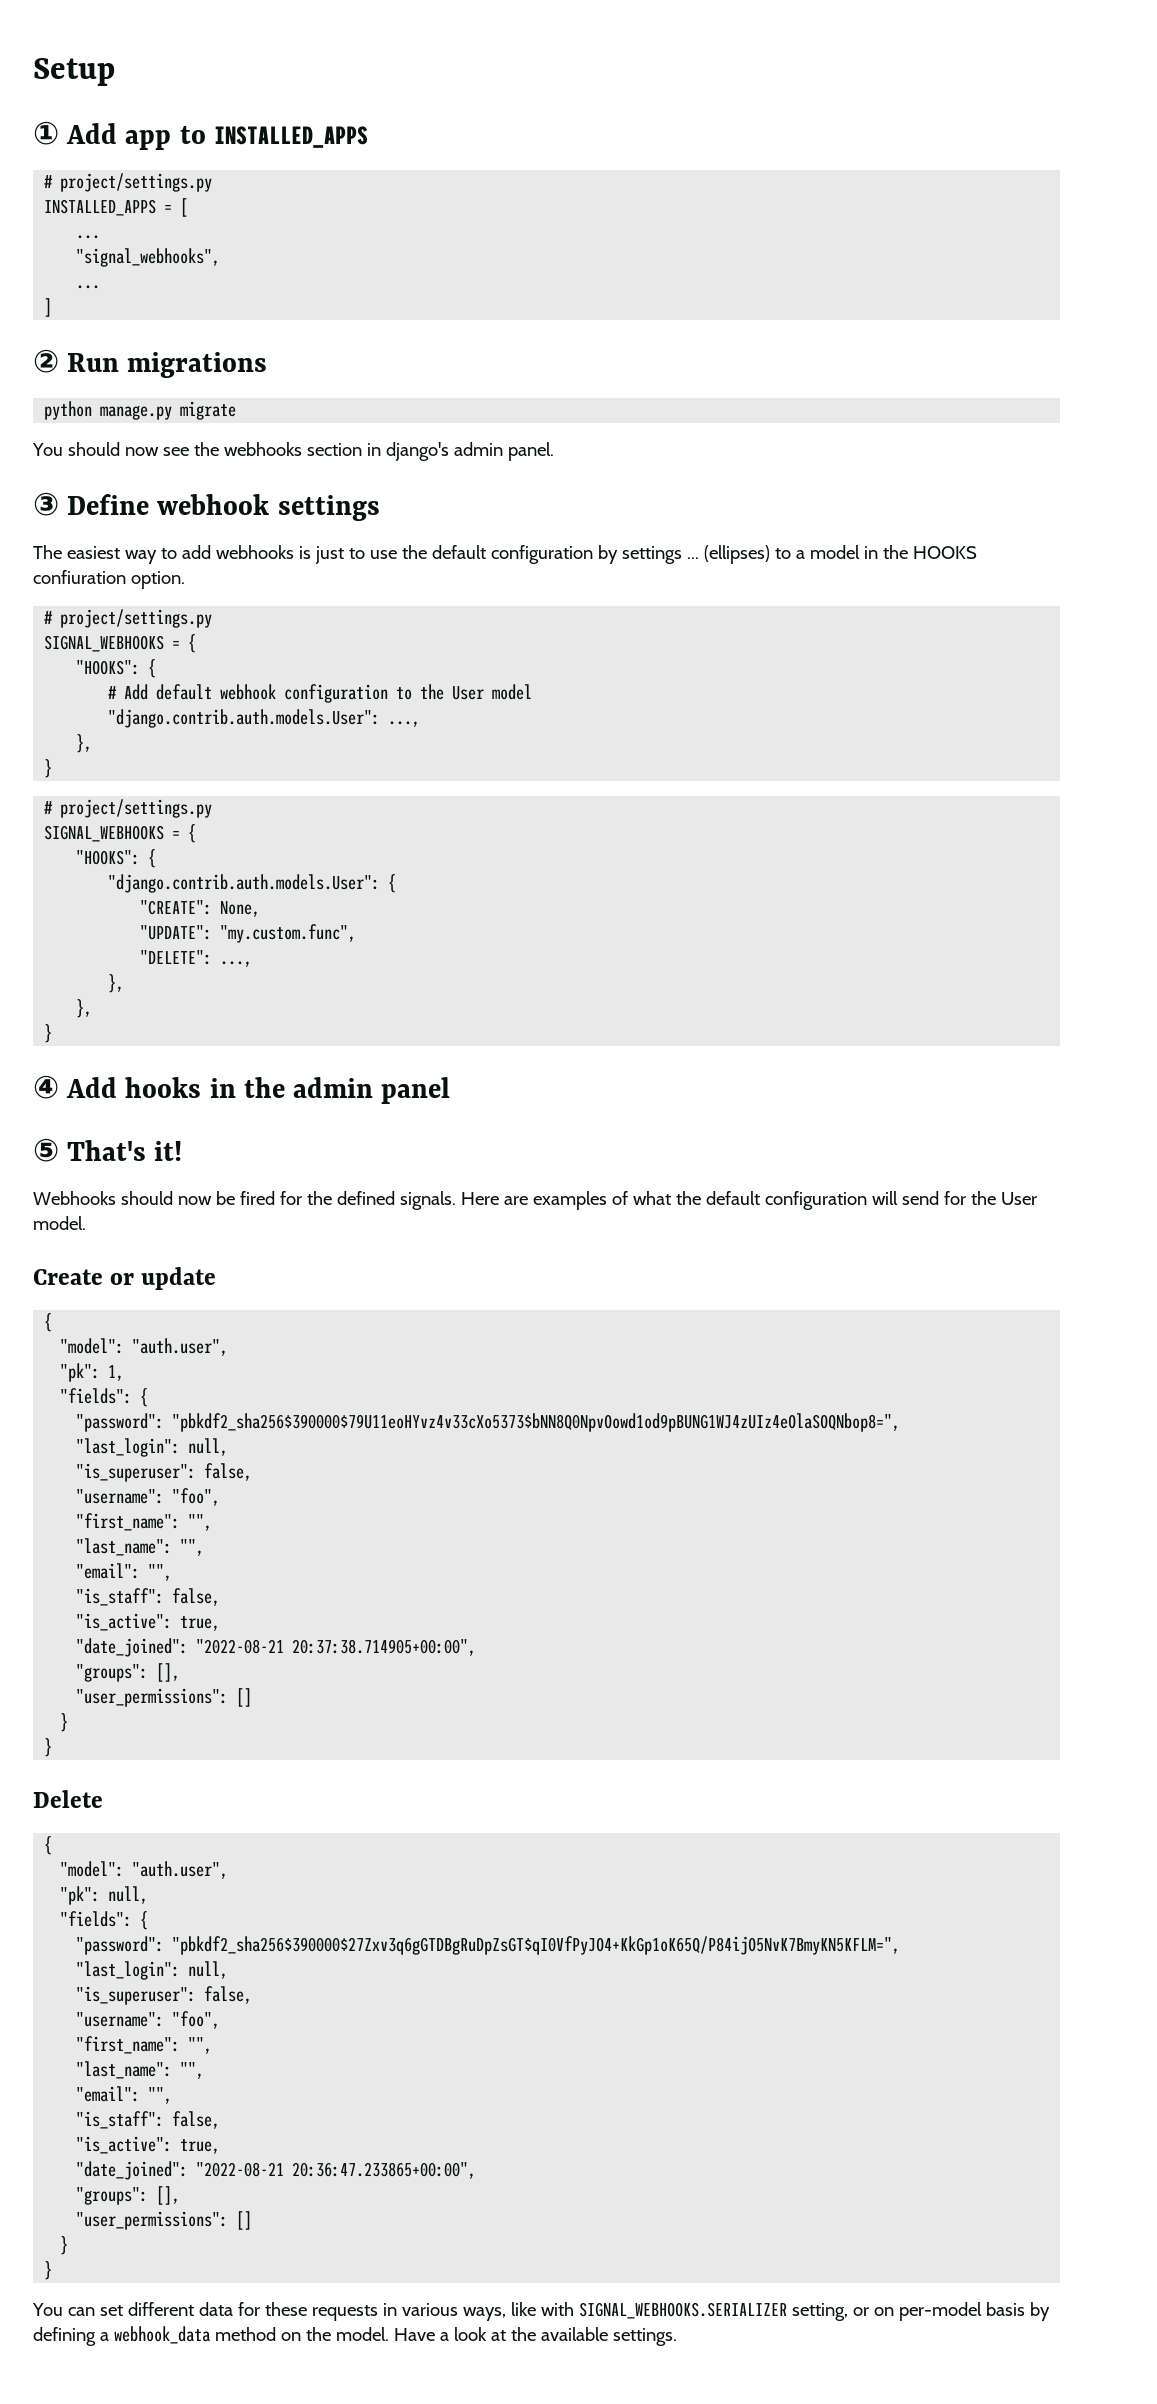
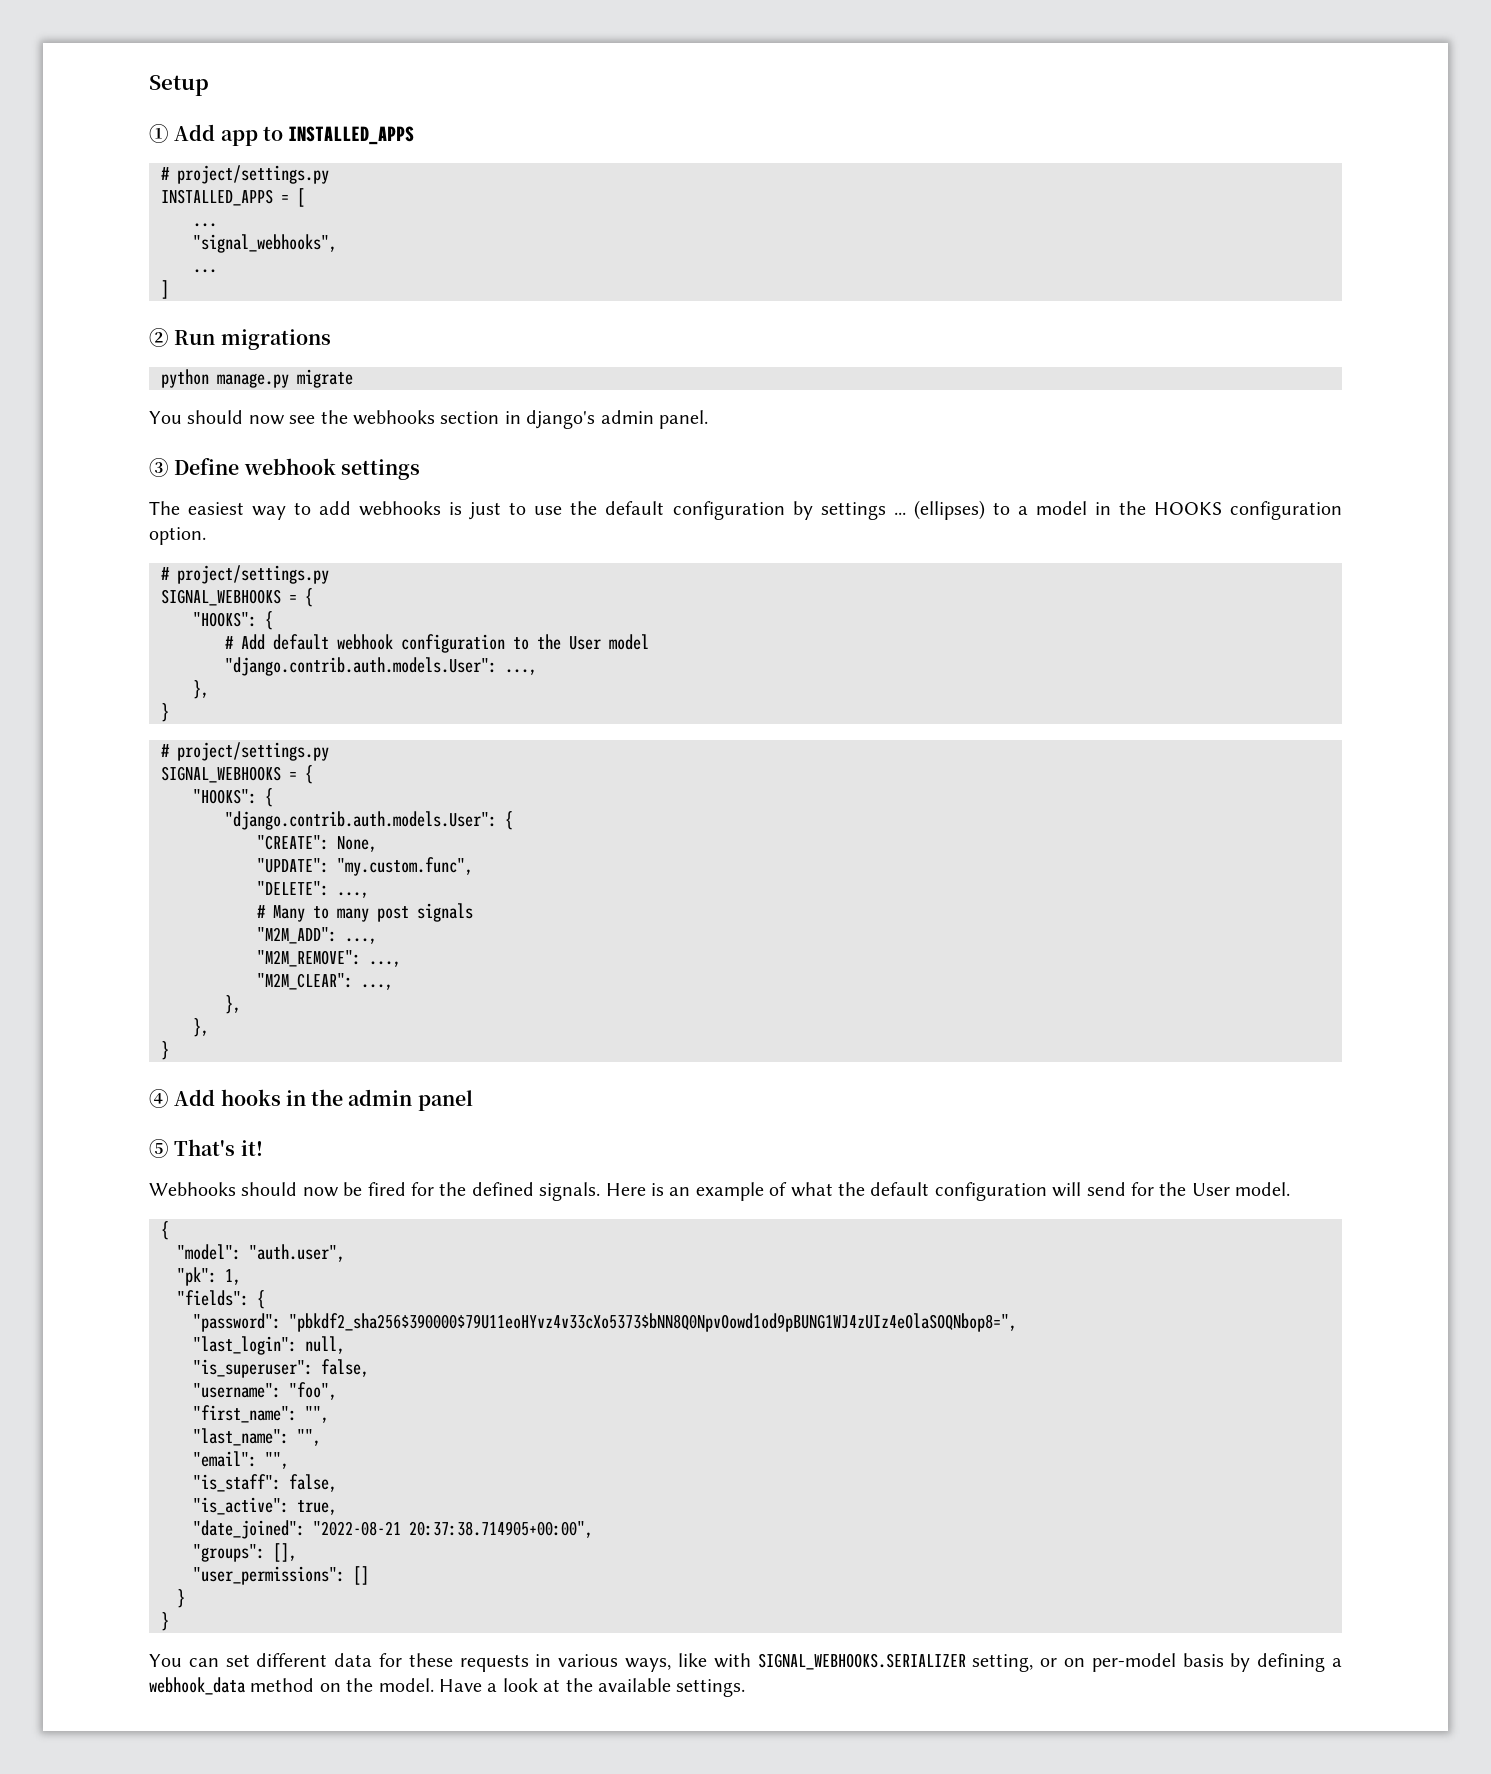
- (ellipses) to a model in the HOOKS confiuration option.
+ (ellipses) to a model in the HOOKS configuration option.
+ # Many to many post signals
+ "M2M_ADD": ...,
+ "M2M_REMOVE": ...,
+ "M2M_CLEAR": ...,
- Here are examples of what the default configuration will send for the User model.
+ Here is an example of what the default configuration will send for the User model.
- Create or update
- Delete
- {
- "model": "auth.user",
- "pk": null,
- "fields": {
- "password": "pbkdf2_sha256$390000$27Zxv3q6gGTDBgRuDpZsGT$qI0VfPyJO4+KkGp1oK65Q/P84ijO5NvK7BmyKN5KFLM=",
- "last_login": null,
- "is_superuser": false,
- "username": "foo",
- "first_name": "",
- "last_name": "",
- "email": "",
- "is_staff": false,
- "is_active": true,
- "date_joined": "2022-08-21 20:36:47.233865+00:00",
- "groups": [],
- "user_permissions": []
- }
- }

